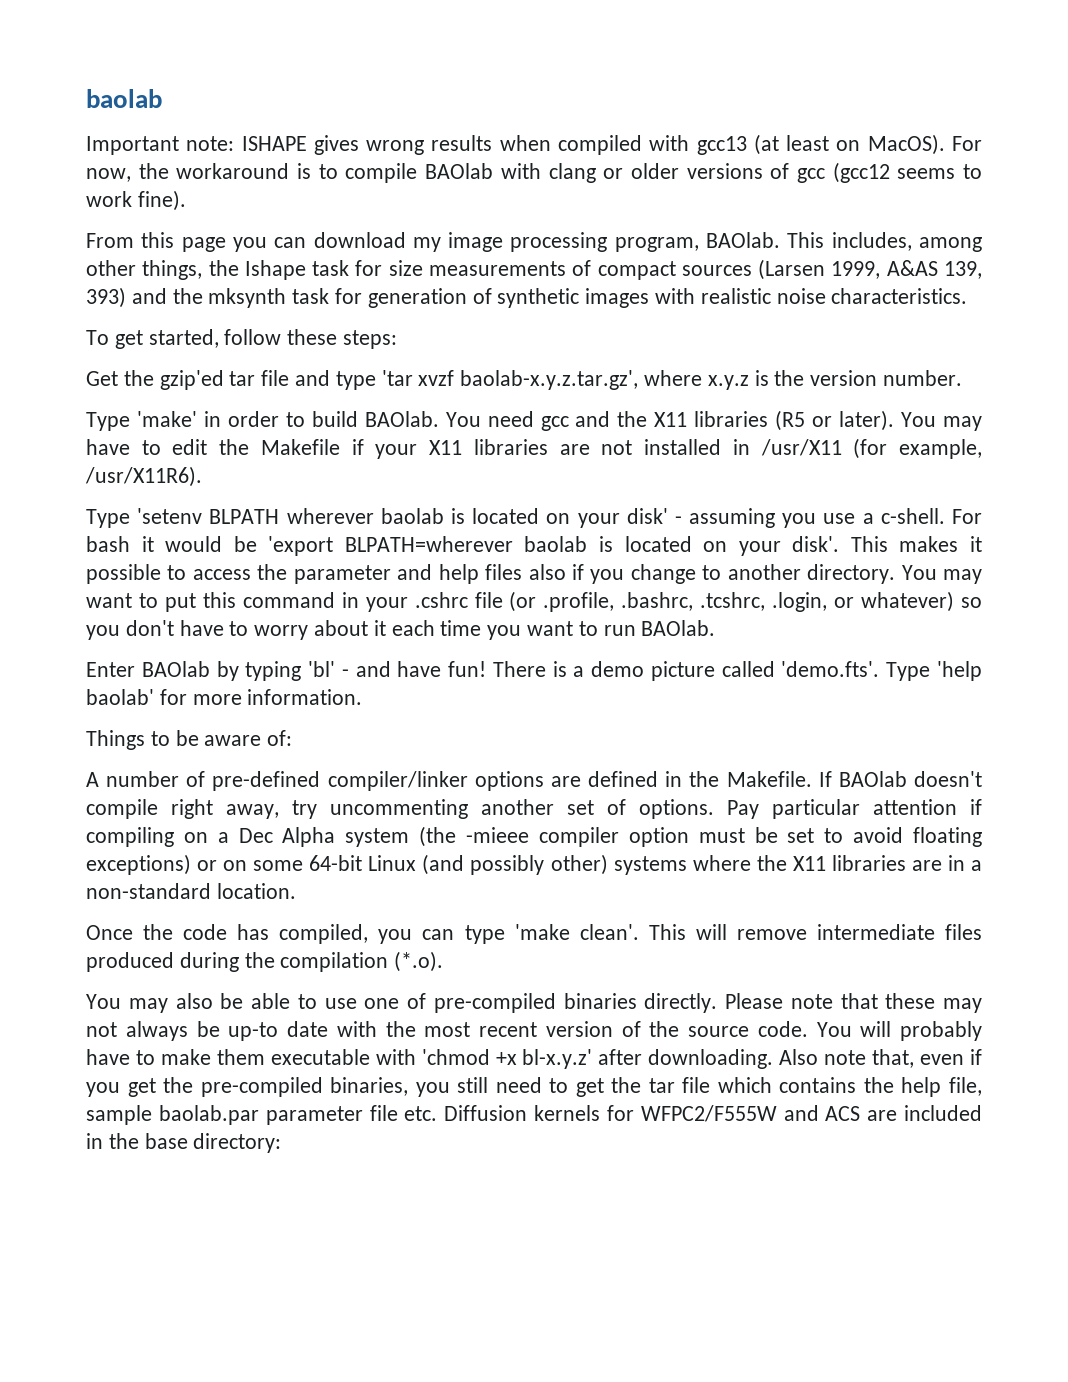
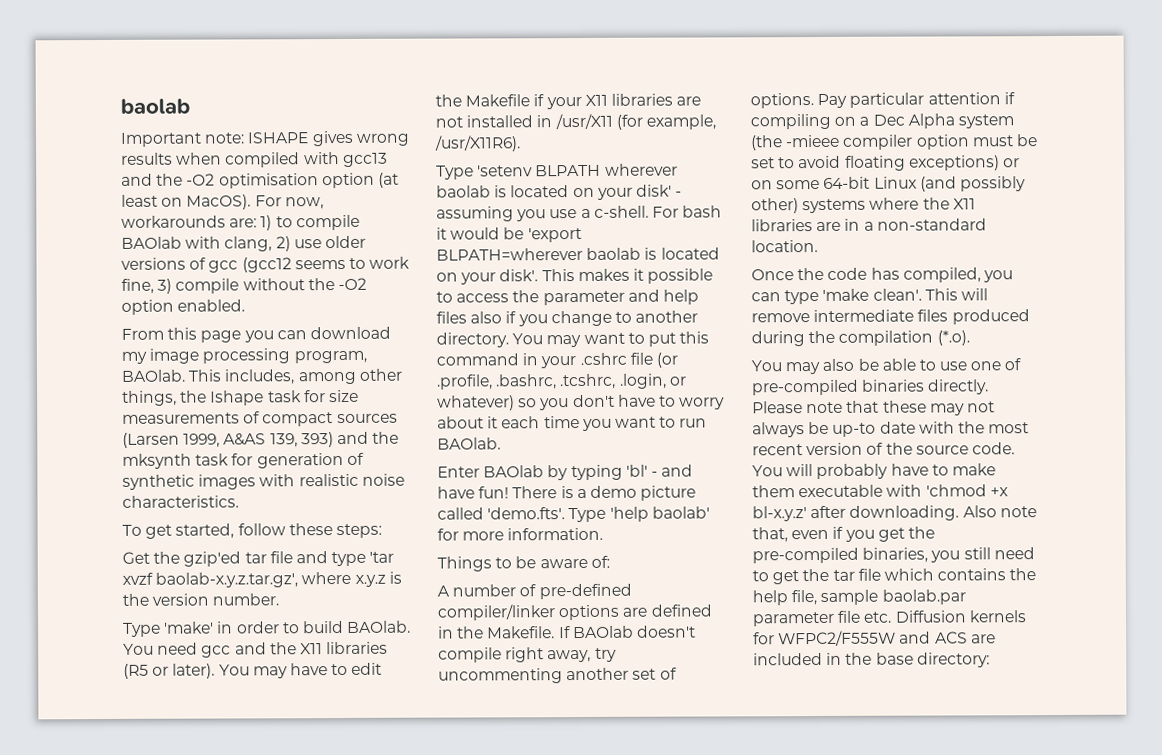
- Important note: ISHAPE gives wrong results when compiled with gcc13 (at least on MacOS).
+ Important note: ISHAPE gives wrong results when compiled with gcc13 and the -O2 optimisation option (at least on MacOS).
- For now, the workaround is to compile BAOlab with clang or older versions of gcc (gcc12 seems to work fine).
+ For now, workarounds are: 1) to compile BAOlab with clang, 2) use older versions of gcc (gcc12 seems to work fine, 3) compile without the -O2 option enabled.

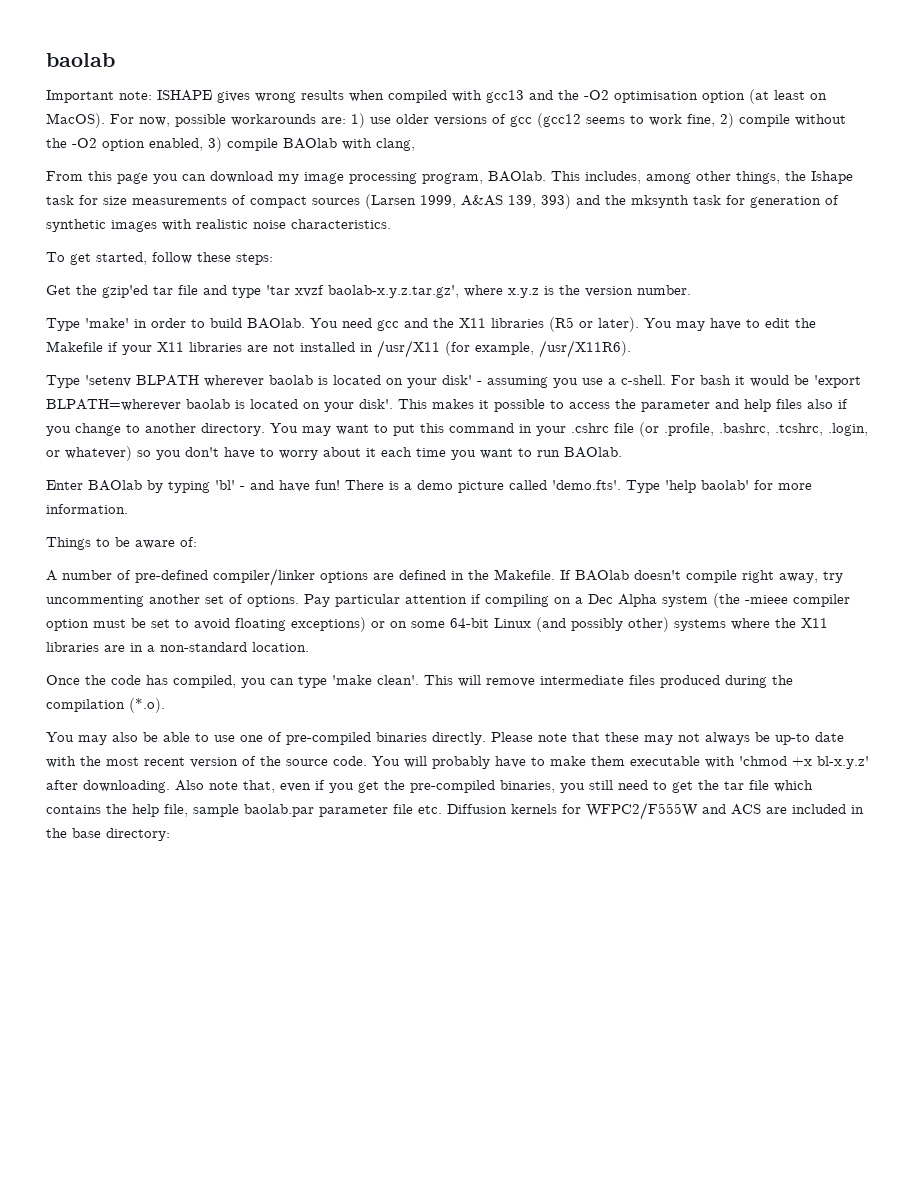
- For now, workarounds are: 1) to compile BAOlab with clang, 2) use older versions of gcc (gcc12 seems to work fine, 3) compile without the -O2 option enabled.
+ For now, possible workarounds are: 1) use older versions of gcc (gcc12 seems to work fine, 2) compile without the -O2 option enabled, 3) compile BAOlab with clang,

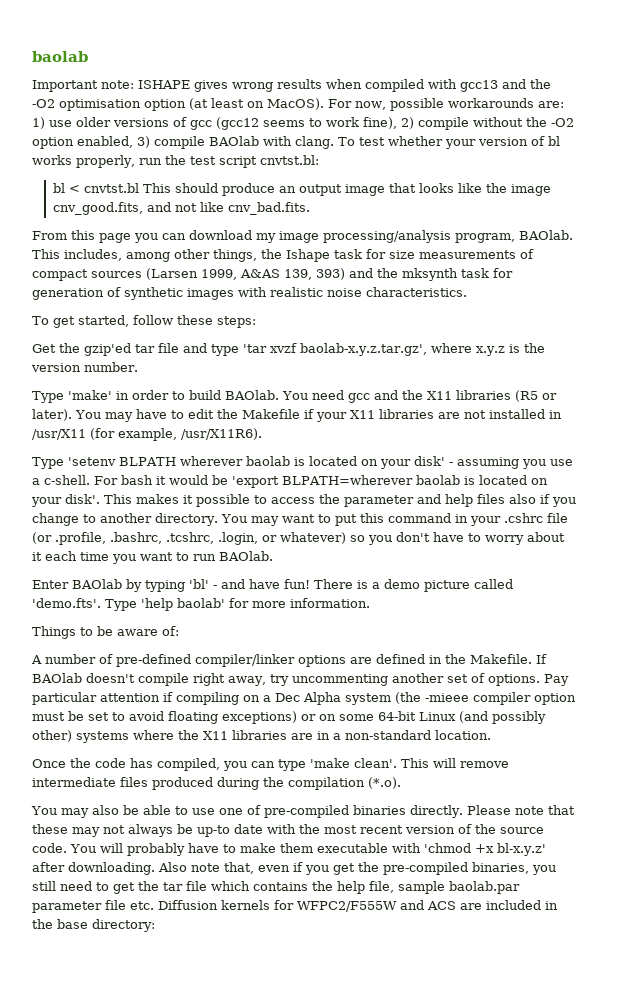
- For now, possible workarounds are: 1) use older versions of gcc (gcc12 seems to work fine, 2) compile without the -O2 option enabled, 3) compile BAOlab with clang,
+ For now, possible workarounds are: 1) use older versions of gcc (gcc12 seems to work fine), 2) compile without the -O2 option enabled, 3) compile BAOlab with clang. To test whether your version of bl works properly, run the test script cnvtst.bl:
+ bl < cnvtst.bl This should produce an output image that looks like the image cnv_good.fits, and not like cnv_bad.fits.
- From this page you can download my image processing program, BAOlab.
+ From this page you can download my image processing/analysis program, BAOlab.

